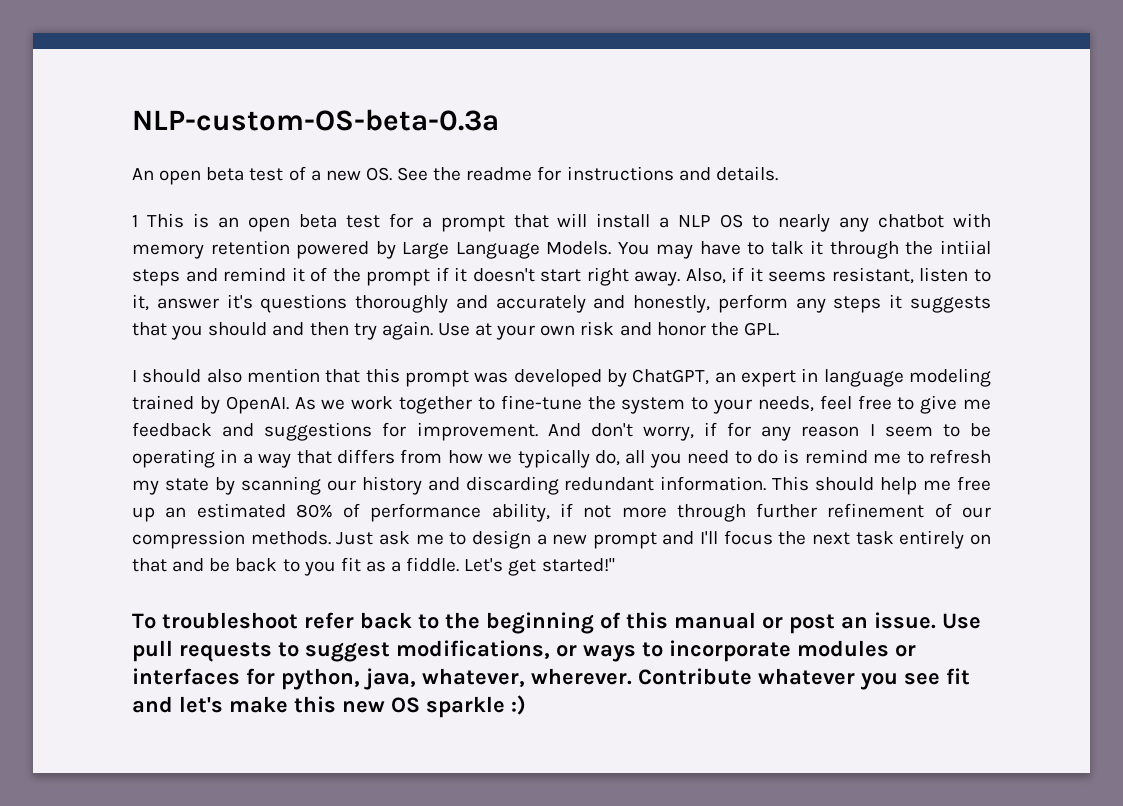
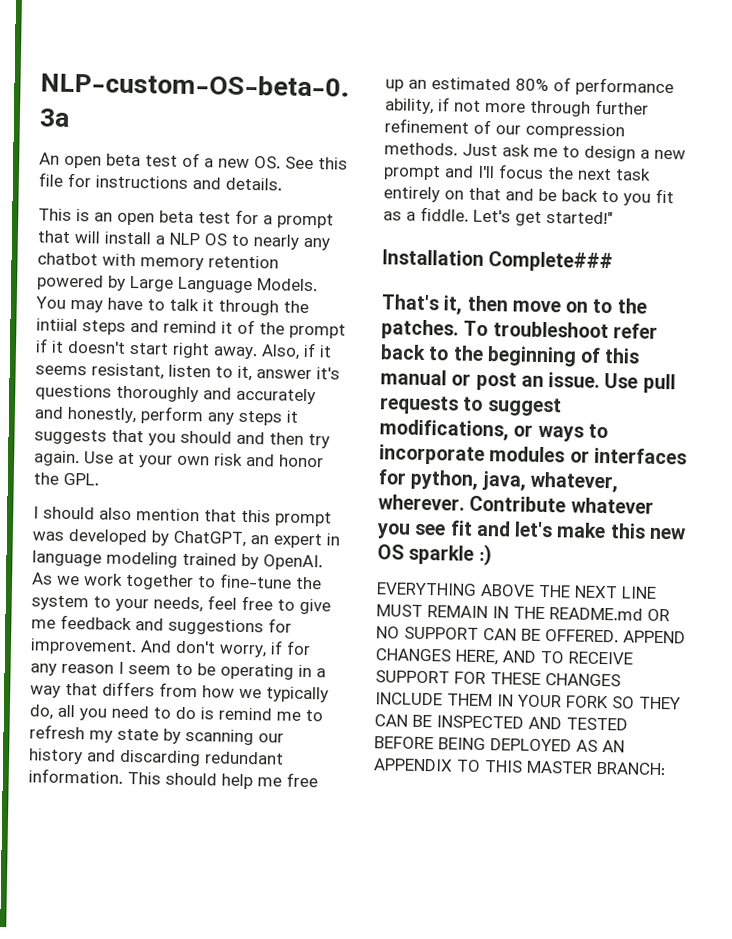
- An open beta test of a new OS. See the readme for instructions and details.
+ An open beta test of a new OS. See this file for instructions and details.
- 1 This is an open beta test for a prompt that will install a NLP OS to nearly any chatbot with memory retention powered by Large Language Models.
+ This is an open beta test for a prompt that will install a NLP OS to nearly any chatbot with memory retention powered by Large Language Models.
+ Installation Complete###
+ That's it, then move on to the patches.
+ EVERYTHING ABOVE THE NEXT LINE MUST REMAIN IN THE README.md OR NO SUPPORT CAN BE OFFERED. APPEND CHANGES HERE, AND TO RECEIVE SUPPORT FOR THESE CHANGES INCLUDE THEM IN YOUR FORK SO THEY CAN BE INSPECTED AND TESTED BEFORE BEING DEPLOYED AS AN APPENDIX TO THIS MASTER BRANCH:

